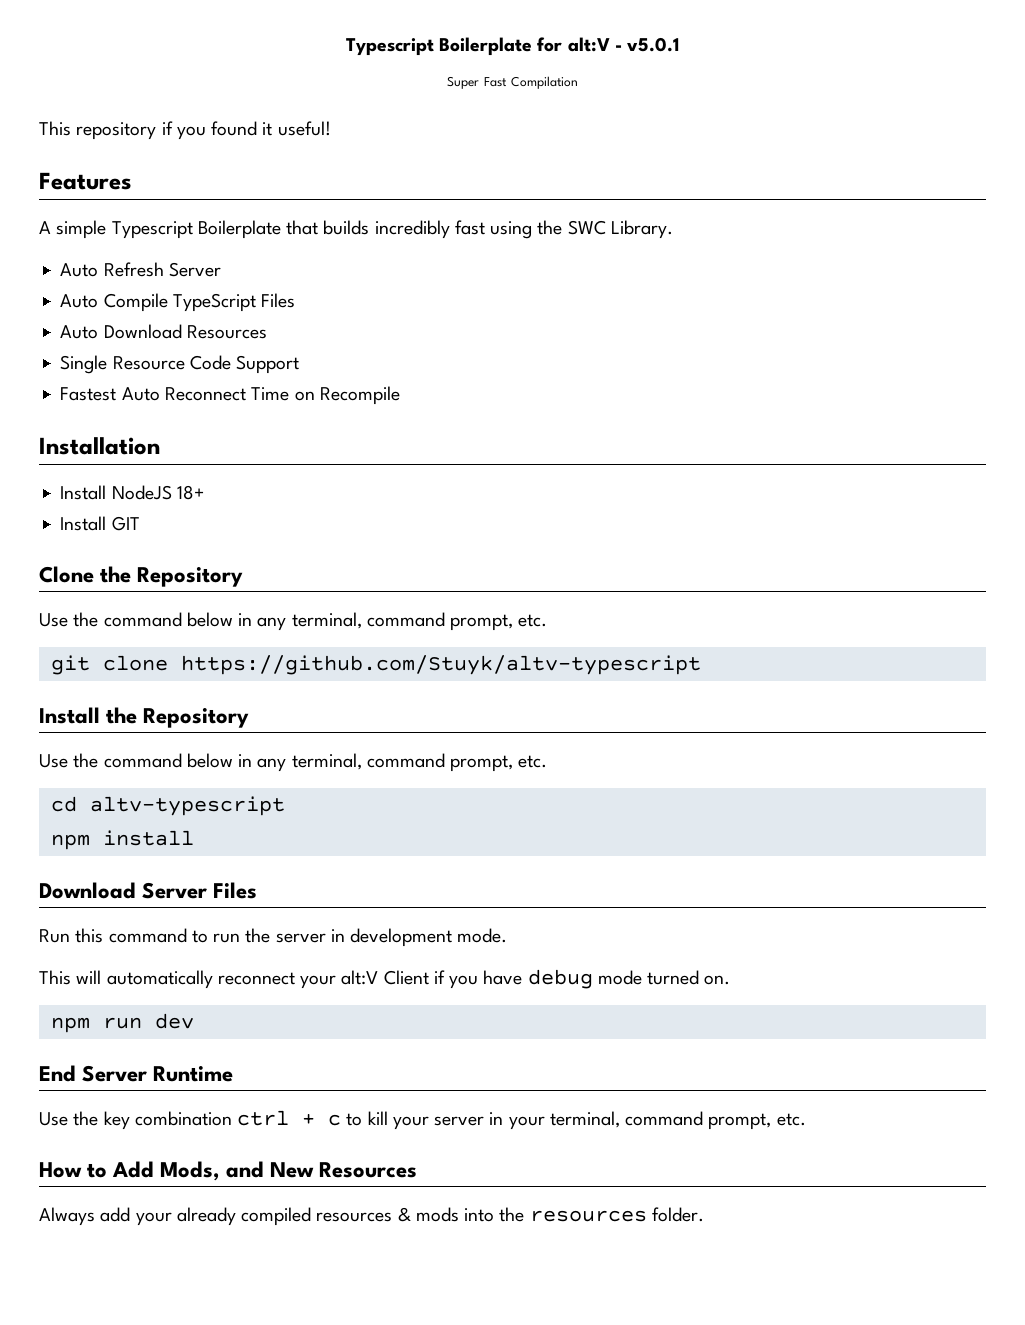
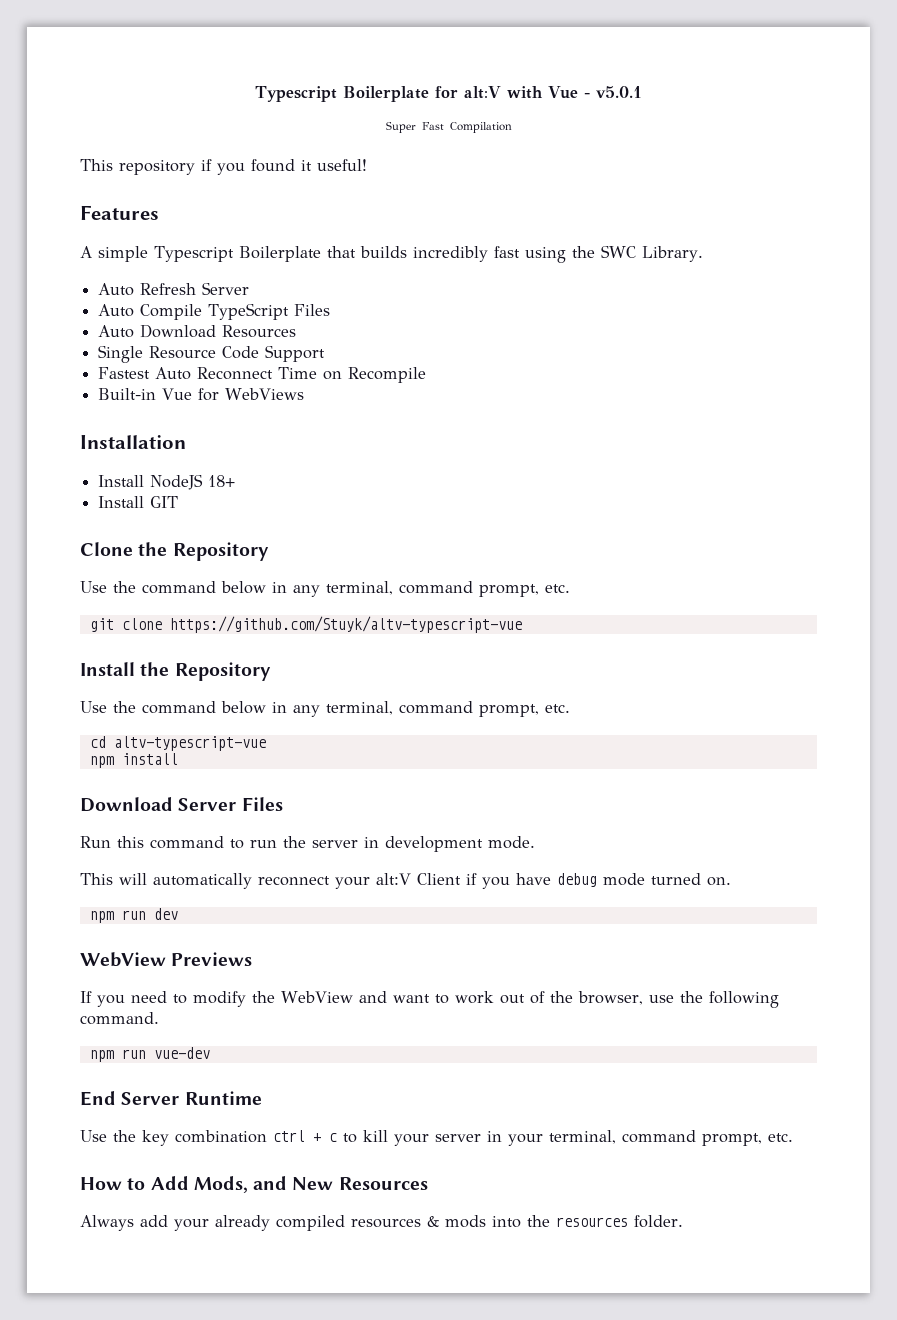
- Typescript Boilerplate for alt:V - v5.0.1
+ Typescript Boilerplate for alt:V with Vue - v5.0.1
+ Built-in Vue for WebViews
- git clone https://github.com/Stuyk/altv-typescript
+ git clone https://github.com/Stuyk/altv-typescript-vue
- cd altv-typescript
+ cd altv-typescript-vue
+ WebView Previews
+ If you need to modify the WebView and want to work out of the browser, use the following command.
+ npm run vue-dev

